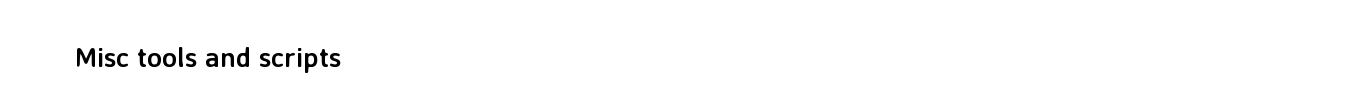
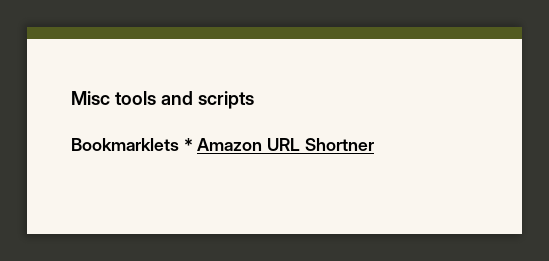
+ Bookmarklets * Amazon URL Shortner

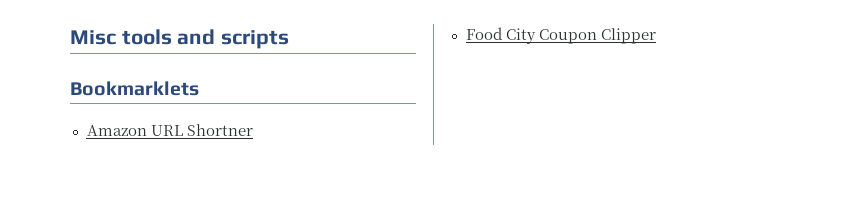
- Bookmarklets * Amazon URL Shortner
+ Bookmarklets
+ Amazon URL Shortner
+ Food City Coupon Clipper

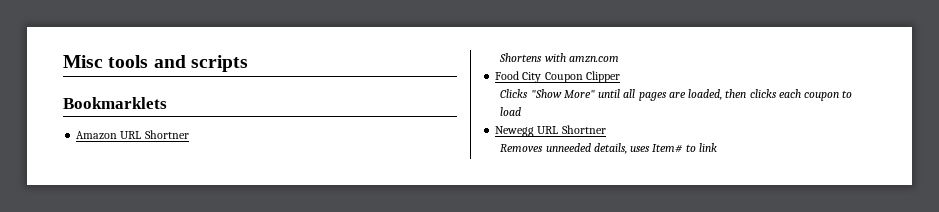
+ Shortens with amzn.com
+ Clicks "Show More" until all pages are loaded, then clicks each coupon to load
+ Newegg URL Shortner
+ Removes unneeded details, uses Item# to link

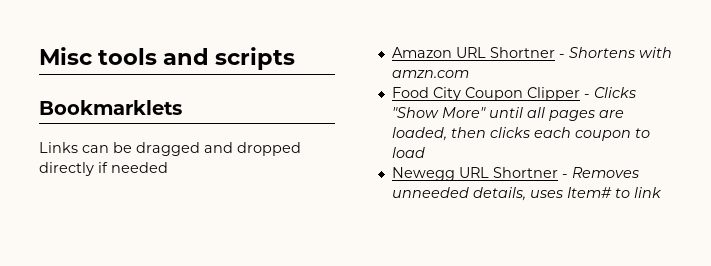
+ Links can be dragged and dropped directly if needed
- Amazon URL Shortner
- Shortens with amzn.com
+ Amazon URL Shortner - Shortens with amzn.com
- Food City Coupon Clipper
- Clicks "Show More" until all pages are loaded, then clicks each coupon to load
+ Food City Coupon Clipper - Clicks "Show More" until all pages are loaded, then clicks each coupon to load
- Newegg URL Shortner
- Removes unneeded details, uses Item# to link
+ Newegg URL Shortner - Removes unneeded details, uses Item# to link

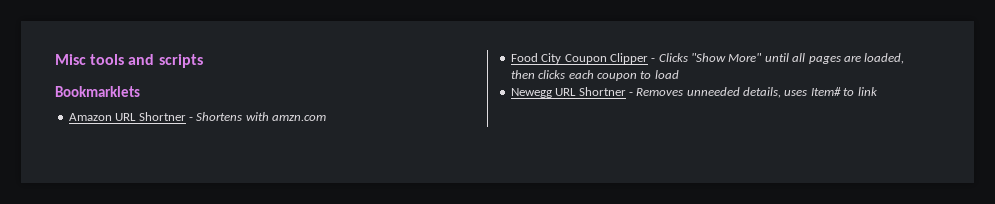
- Links can be dragged and dropped directly if needed

